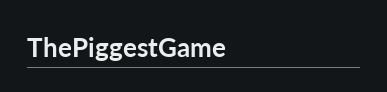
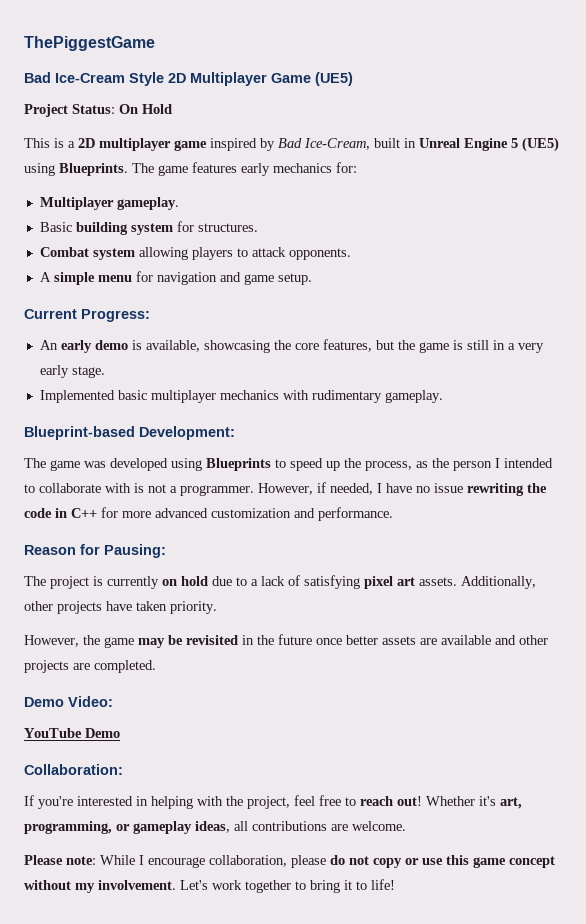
+ Bad Ice-Cream Style 2D Multiplayer Game (UE5)
+ Project Status: On Hold
+ This is a 2D multiplayer game inspired by Bad Ice-Cream, built in Unreal Engine 5 (UE5) using Blueprints. The game features early mechanics for:
+ Multiplayer gameplay.
+ Basic building system for structures.
+ Combat system allowing players to attack opponents.
+ A simple menu for navigation and game setup.
+ Current Progress:
+ An early demo is available, showcasing the core features, but the game is still in a very early stage.
+ Implemented basic multiplayer mechanics with rudimentary gameplay.
+ Blueprint-based Development:
+ The game was developed using Blueprints to speed up the process, as the person I intended to collaborate with is not a programmer. However, if needed, I have no issue rewriting the code in C++ for more advanced customization and performance.
+ Reason for Pausing:
+ The project is currently on hold due to a lack of satisfying pixel art assets. Additionally, other projects have taken priority.
+ However, the game may be revisited in the future once better assets are available and other projects are completed.
+ Demo Video:
+ YouTube Demo
+ Collaboration:
+ If you're interested in helping with the project, feel free to reach out! Whether it's art, programming, or gameplay ideas, all contributions are welcome.
+ Please note: While I encourage collaboration, please do not copy or use this game concept without my involvement. Let's work together to bring it to life!

